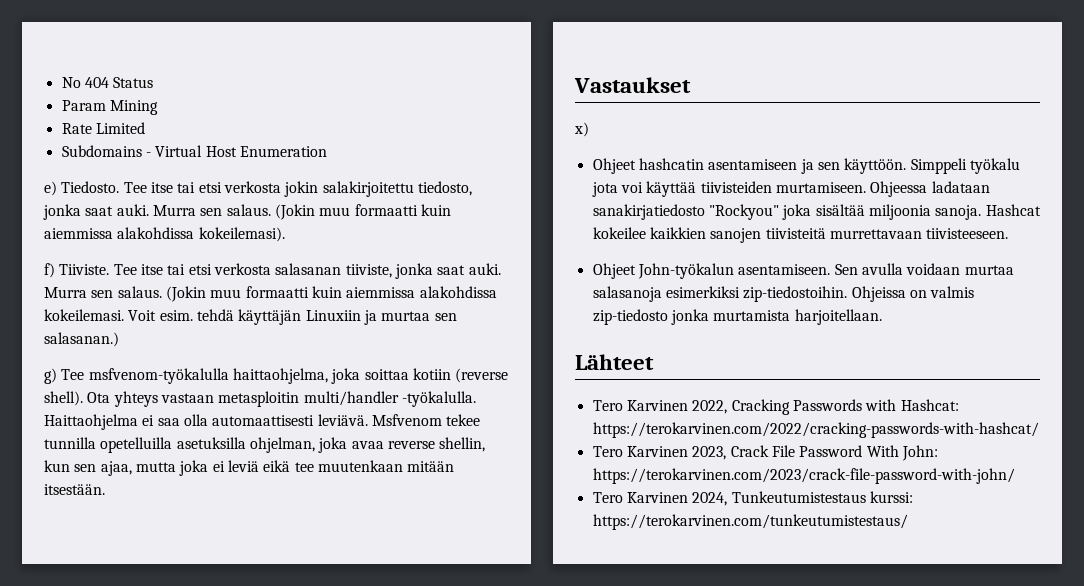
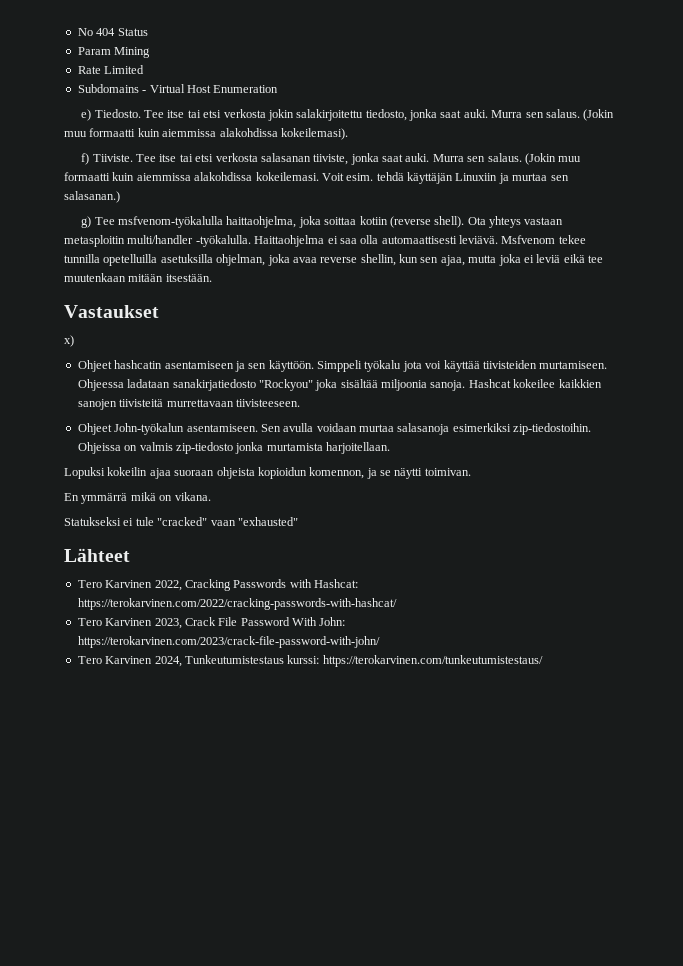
+ Lopuksi kokeilin ajaa suoraan ohjeista kopioidun komennon, ja se näytti toimivan.
+ En ymmärrä mikä on vikana.
+ Statukseksi ei tule "cracked" vaan "exhausted"

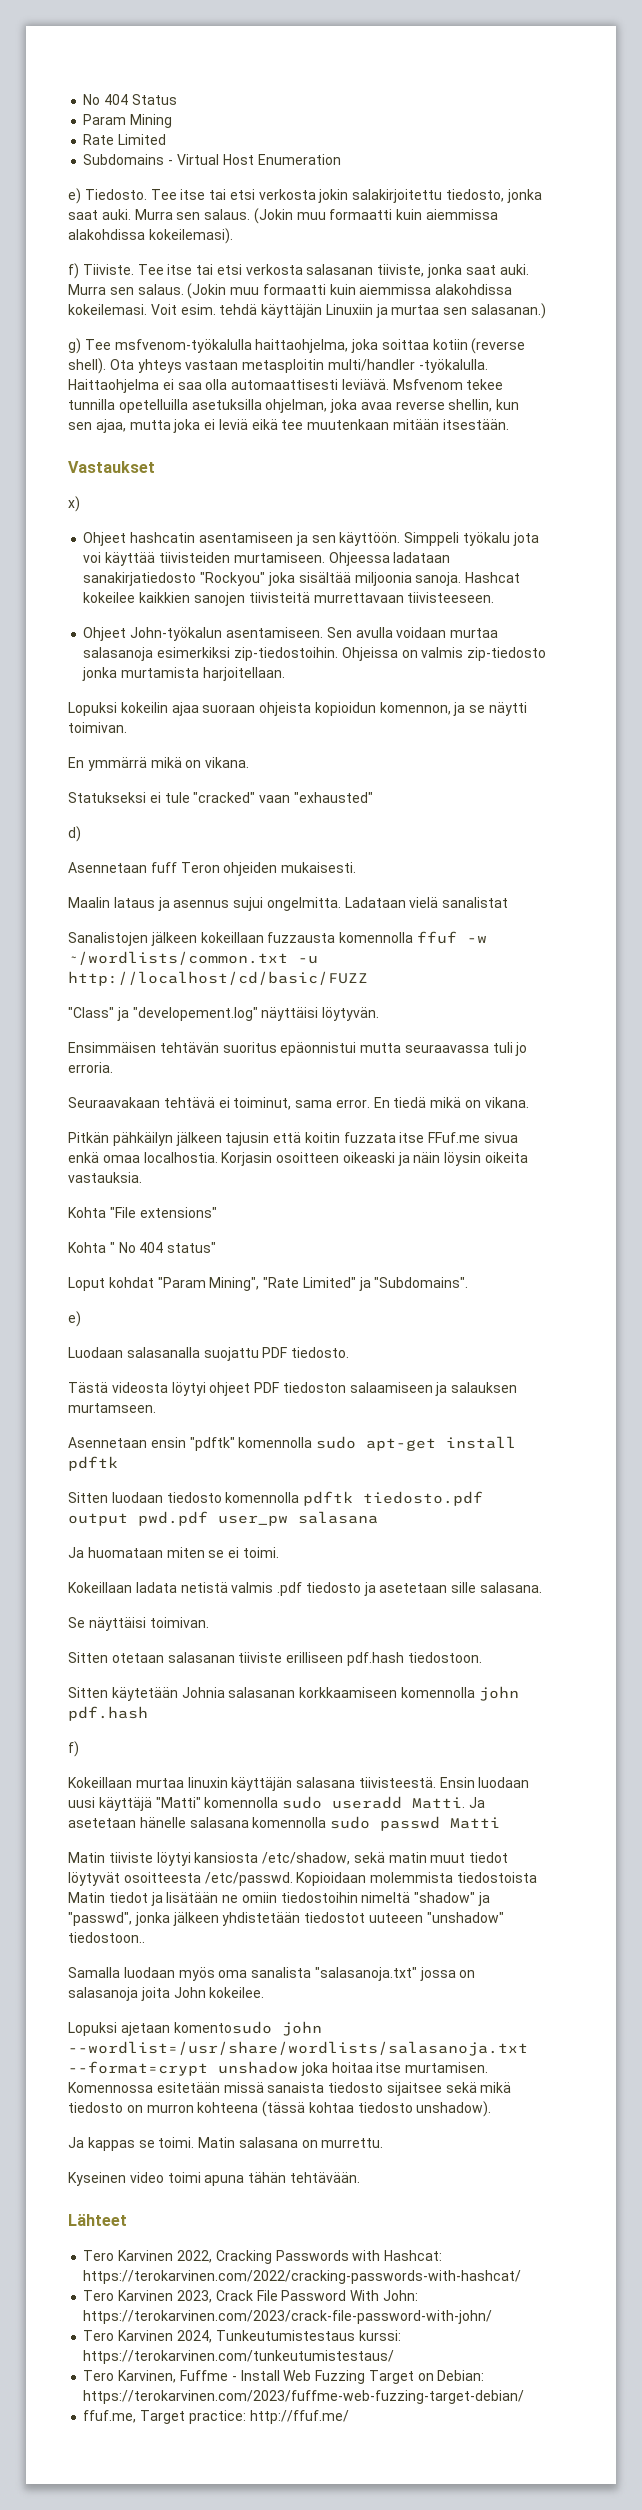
+ d)
+ Asennetaan fuff Teron ohjeiden mukaisesti.
+ Maalin lataus ja asennus sujui ongelmitta. Ladataan vielä sanalistat
+ Sanalistojen jälkeen kokeillaan fuzzausta komennolla ffuf -w ~/wordlists/common.txt -u http://localhost/cd/basic/FUZZ
+ "Class" ja "developement.log" näyttäisi löytyvän.
+ Ensimmäisen tehtävän suoritus epäonnistui mutta seuraavassa tuli jo erroria.
+ Seuraavakaan tehtävä ei toiminut, sama error. En tiedä mikä on vikana.
+ Pitkän pähkäilyn jälkeen tajusin että koitin fuzzata itse FFuf.me sivua enkä omaa localhostia. Korjasin osoitteen oikeaski ja näin löysin oikeita vastauksia.
+ Kohta "File extensions"
+ Kohta " No 404 status"
+ Loput kohdat "Param Mining", "Rate Limited" ja "Subdomains".
+ e)
+ Luodaan salasanalla suojattu PDF tiedosto.
+ Tästä videosta löytyi ohjeet PDF tiedoston salaamiseen ja salauksen murtamseen.
+ Asennetaan ensin "pdftk" komennolla sudo apt-get install pdftk
+ Sitten luodaan tiedosto komennolla pdftk tiedosto.pdf output pwd.pdf user_pw salasana
+ Ja huomataan miten se ei toimi.
+ Kokeillaan ladata netistä valmis .pdf tiedosto ja asetetaan sille salasana.
+ Se näyttäisi toimivan.
+ Sitten otetaan salasanan tiiviste erilliseen pdf.hash tiedostoon.
+ Sitten käytetään Johnia salasanan korkkaamiseen komennolla john pdf.hash
+ f)
+ Kokeillaan murtaa linuxin käyttäjän salasana tiivisteestä. Ensin luodaan uusi käyttäjä "Matti" komennolla sudo useradd Matti. Ja asetetaan hänelle salasana komennolla sudo passwd Matti
+ Matin tiiviste löytyi kansiosta /etc/shadow, sekä matin muut tiedot löytyvät osoitteesta /etc/passwd. Kopioidaan molemmista tiedostoista Matin tiedot ja lisätään ne omiin tiedostoihin nimeltä "shadow" ja "passwd", jonka jälkeen yhdistetään tiedostot uuteeen "unshadow" tiedostoon..
+ Samalla luodaan myös oma sanalista "salasanoja.txt" jossa on salasanoja joita John kokeilee.
+ Lopuksi ajetaan komentosudo john --wordlist=/usr/share/wordlists/salasanoja.txt --format=crypt unshadow joka hoitaa itse murtamisen. Komennossa esitetään missä sanaista tiedosto sijaitsee sekä mikä tiedosto on murron kohteena (tässä kohtaa tiedosto unshadow).
+ Ja kappas se toimi. Matin salasana on murrettu.
+ Kyseinen video toimi apuna tähän tehtävään.
+ Tero Karvinen, Fuffme - Install Web Fuzzing Target on Debian: https://terokarvinen.com/2023/fuffme-web-fuzzing-target-debian/
+ ffuf.me, Target practice: http://ffuf.me/

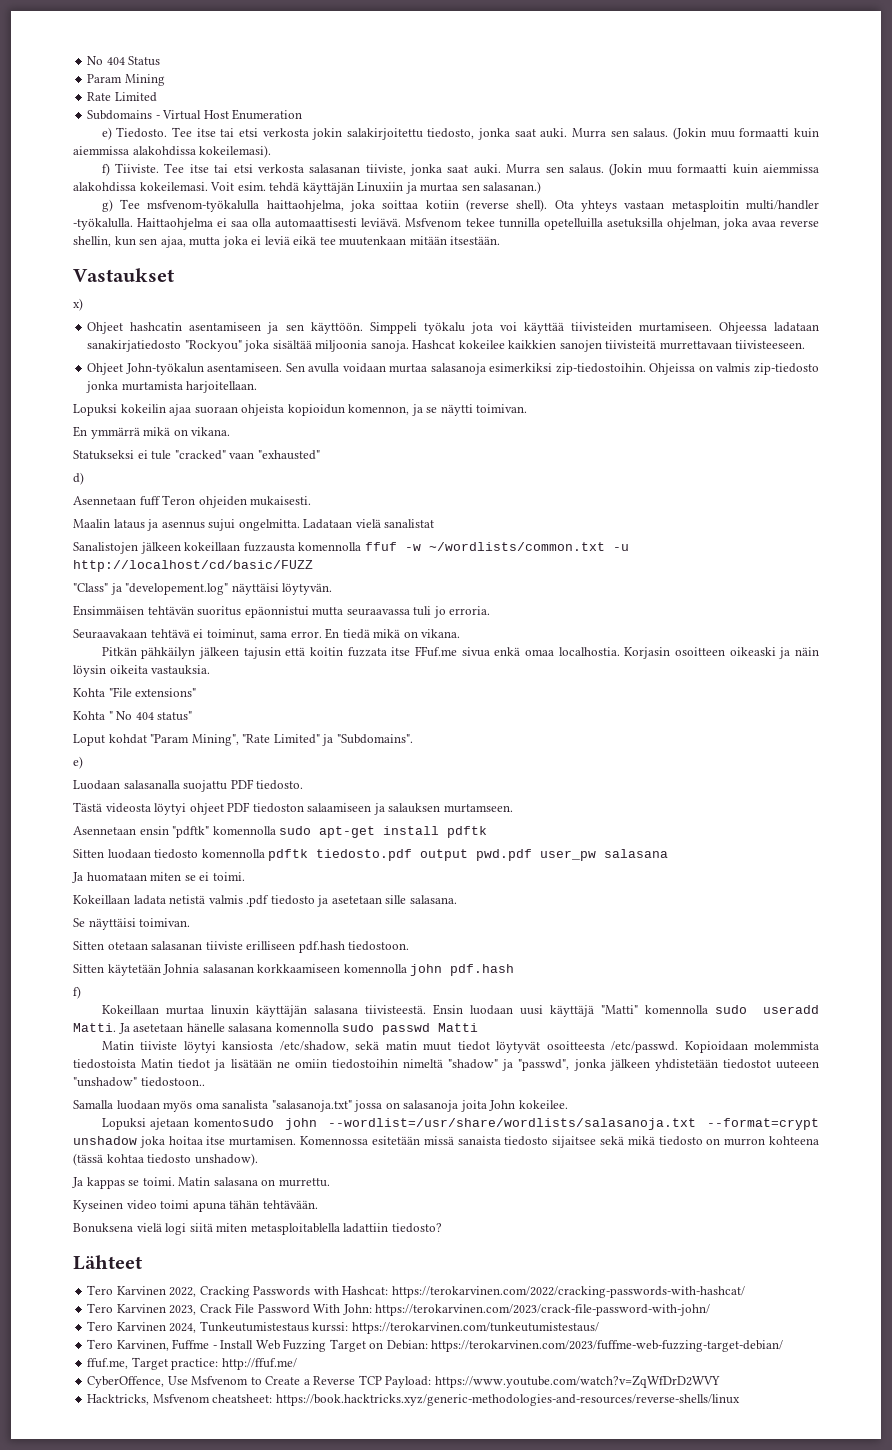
+ Bonuksena vielä logi siitä miten metasploitablella ladattiin tiedosto?
+ CyberOffence, Use Msfvenom to Create a Reverse TCP Payload: https://www.youtube.com/watch?v=ZqWfDrD2WVY
+ Hacktricks, Msfvenom cheatsheet: https://book.hacktricks.xyz/generic-methodologies-and-resources/reverse-shells/linux

